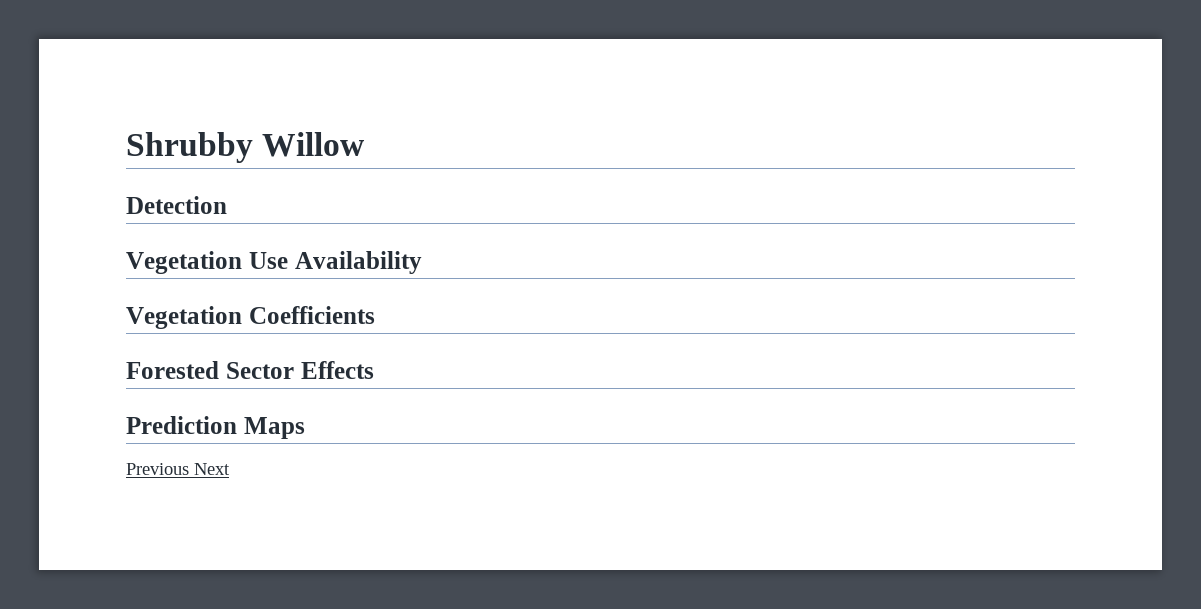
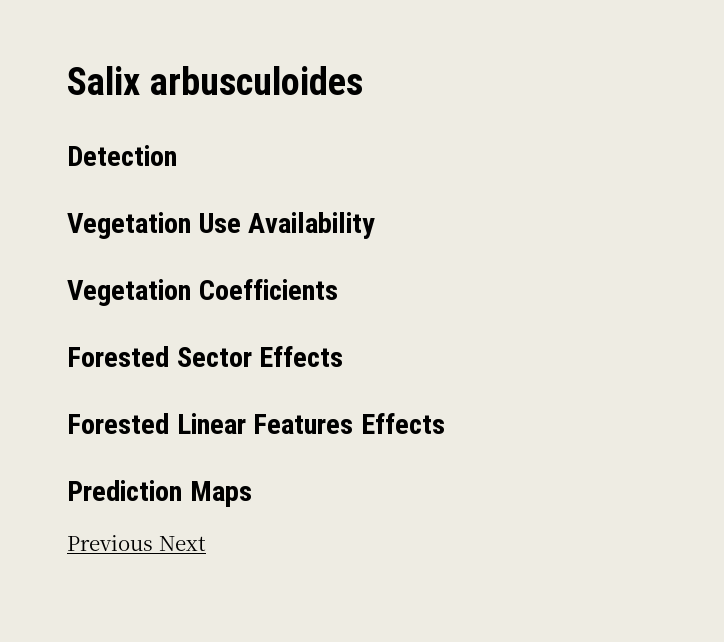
- Shrubby Willow
+ Salix arbusculoides
+ Forested Linear Features Effects

